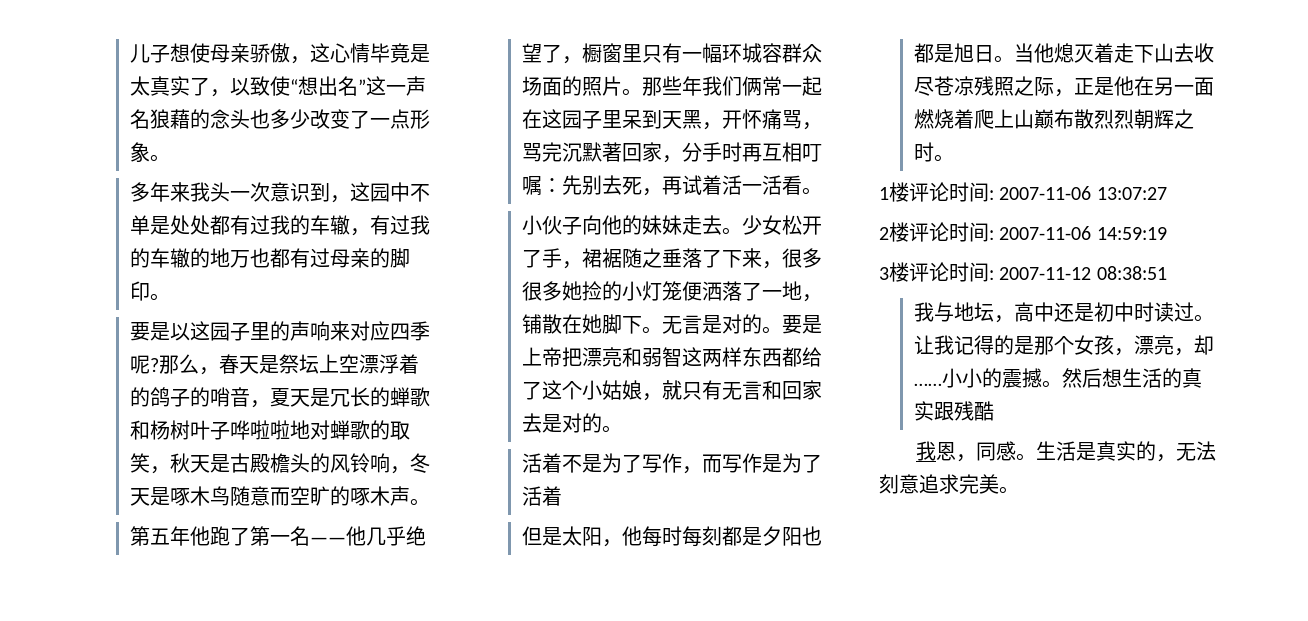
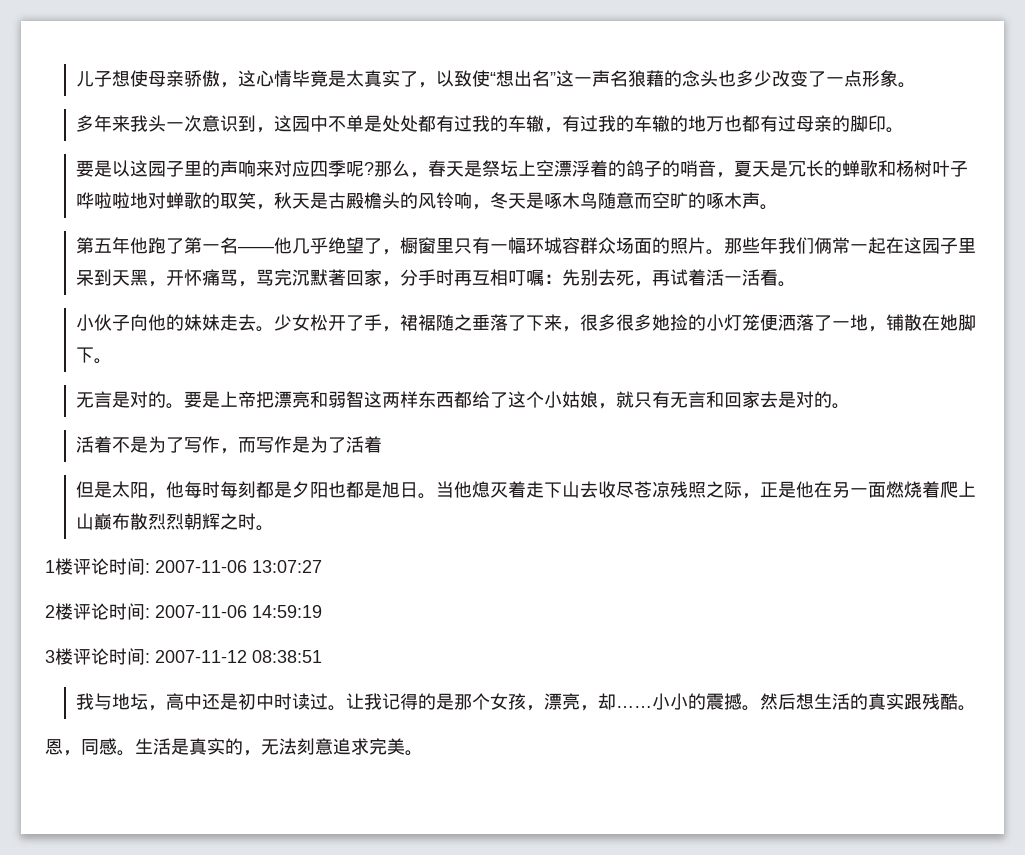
- 少女松开了手，裙裾随之垂落了下来，很多很多她捡的小灯笼便洒落了一地，铺散在她脚下。无言是对的。
+ 少女松开了手，裙裾随之垂落了下来，很多很多她捡的小灯笼便洒落了一地，铺散在她脚下。
+ 无言是对的。
- 然后想生活的真实跟残酷
- 我恩，同感。
+ 然后想生活的真实跟残酷。
+ 恩，同感。

